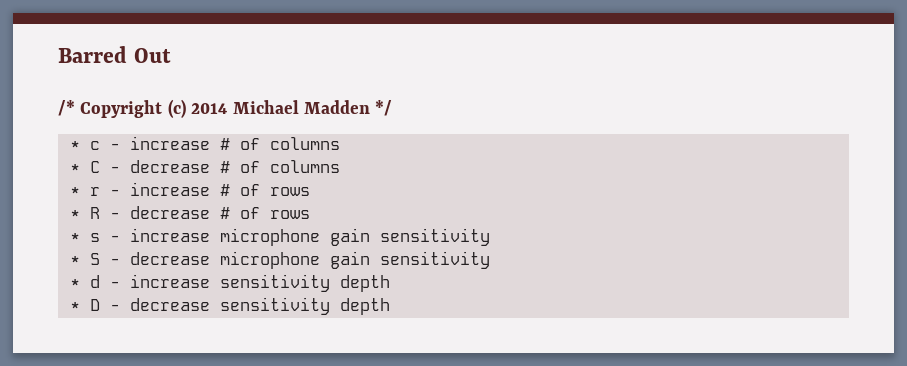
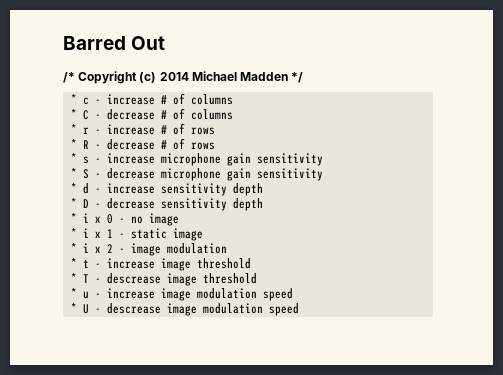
+ * i x 0 - no image
+ * i x 1 - static image
+ * i x 2 - image modulation
+ * t - increase image threshold
+ * T - descrease image threshold
+ * u - increase image modulation speed
+ * U - descrease image modulation speed

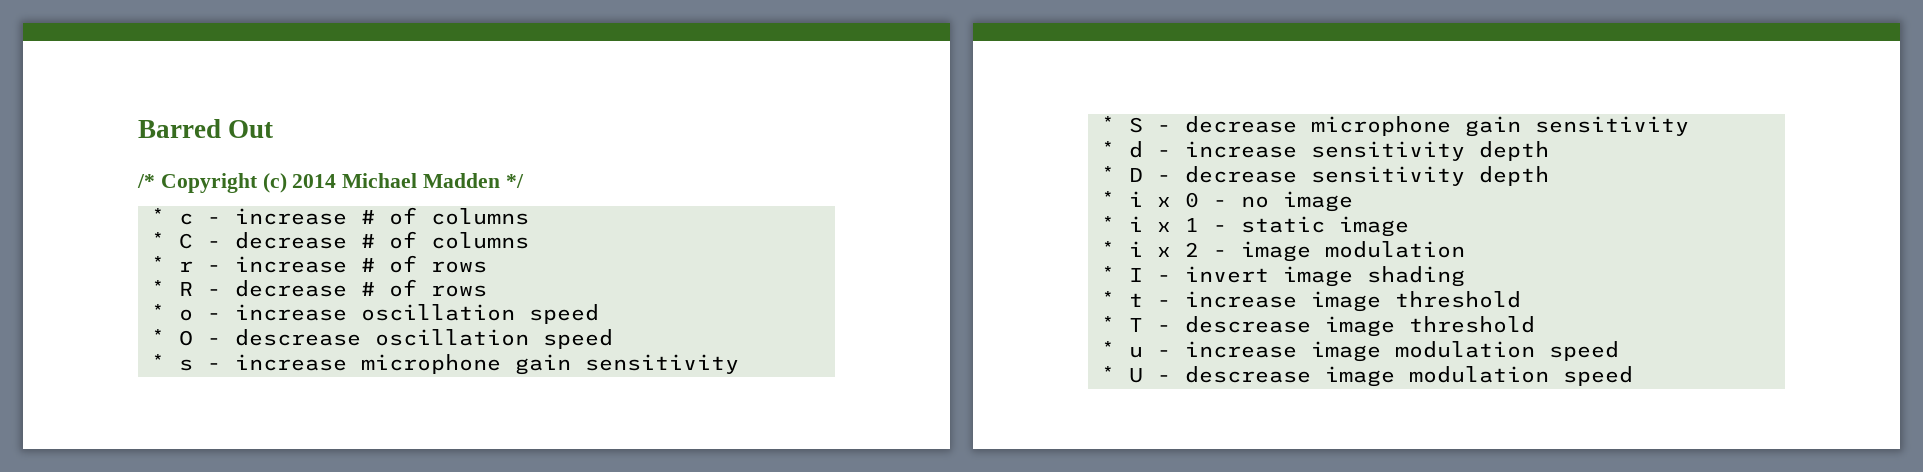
+ * o - increase oscillation speed
+ * O - descrease oscillation speed
+ * I - invert image shading

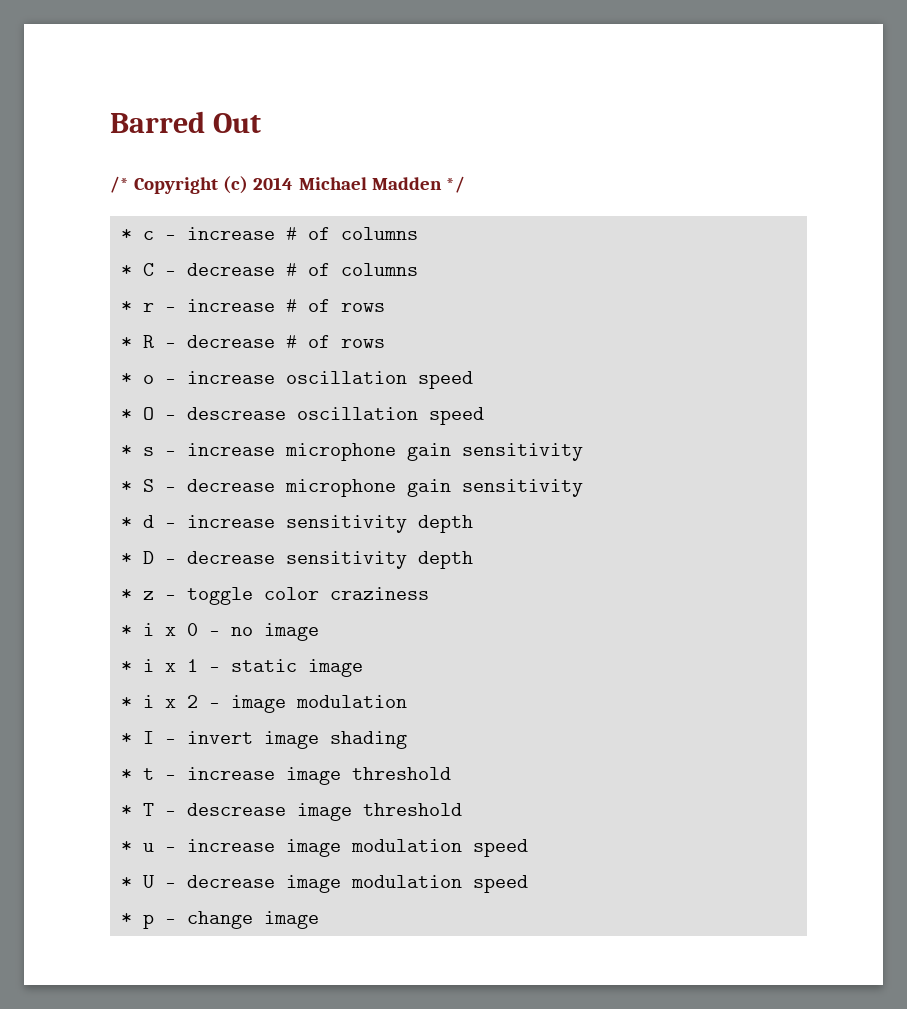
+ * z - toggle color craziness
- * U - descrease image modulation speed
+ * U - decrease image modulation speed
+ * p - change image

